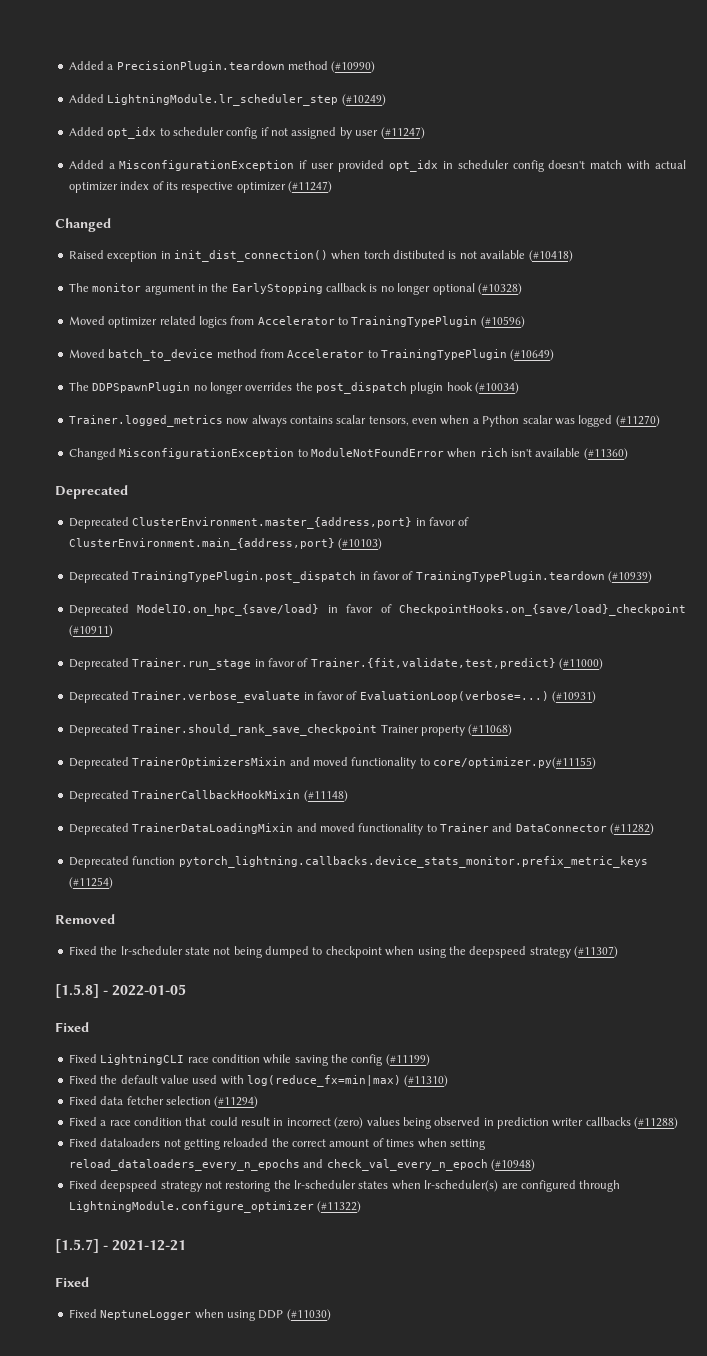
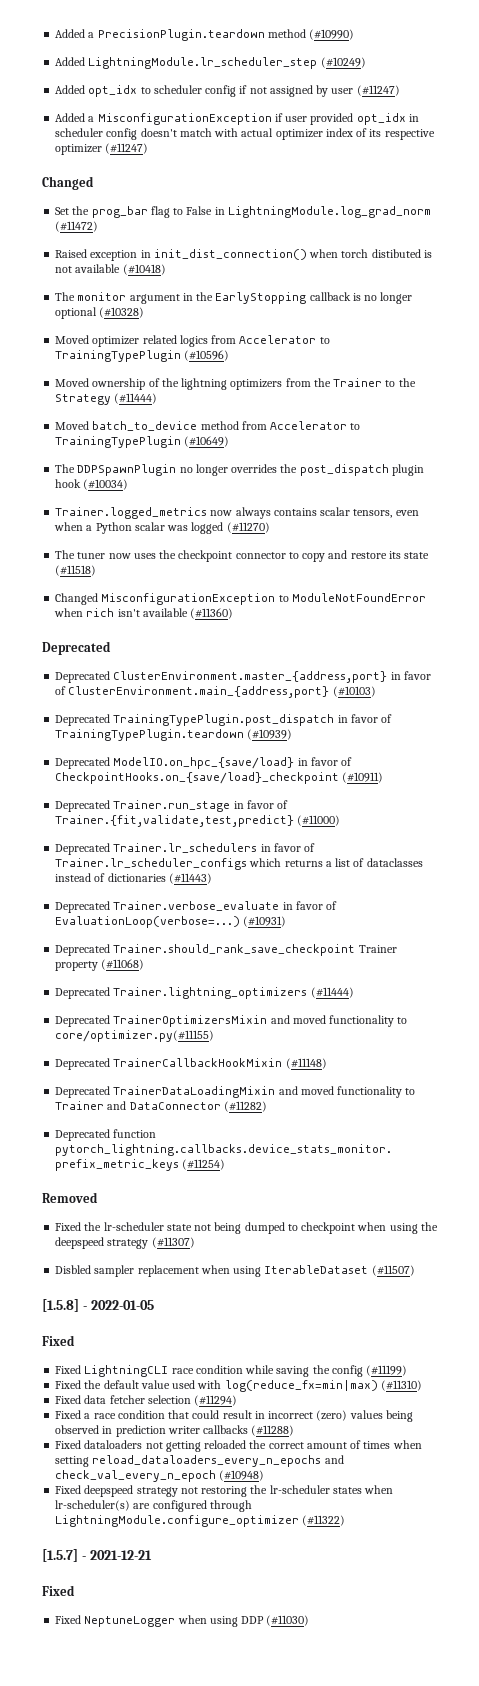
+ Set the prog_bar flag to False in LightningModule.log_grad_norm (#11472)
+ Moved ownership of the lightning optimizers from the Trainer to the Strategy (#11444)
+ The tuner now uses the checkpoint connector to copy and restore its state (#11518)
+ Deprecated Trainer.lr_schedulers in favor of Trainer.lr_scheduler_configs which returns a list of dataclasses instead of dictionaries (#11443)
+ Deprecated Trainer.lightning_optimizers (#11444)
+ Disbled sampler replacement when using IterableDataset (#11507)

